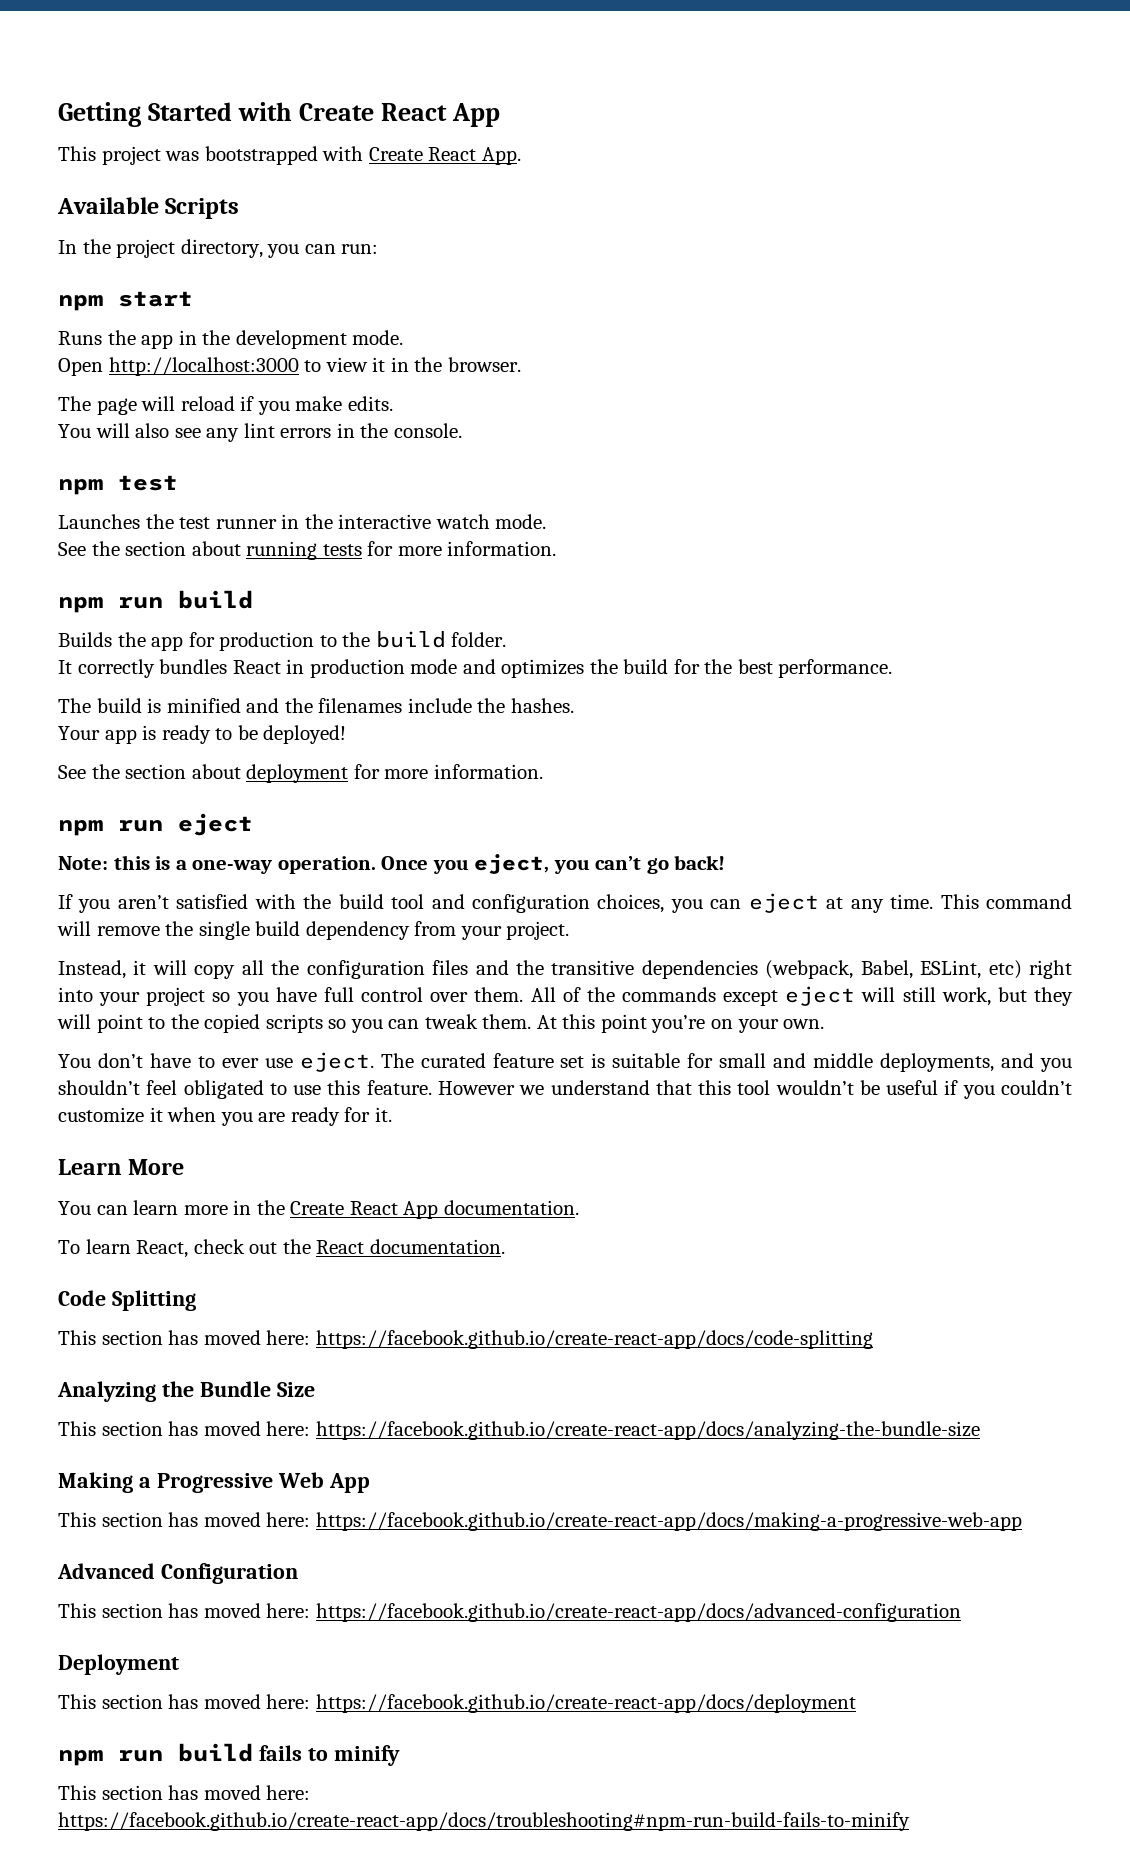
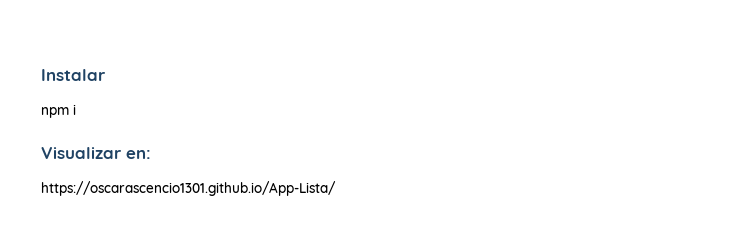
- Getting Started with Create React App
- This project was bootstrapped with Create React App.
- Available Scripts
- In the project directory, you can run:
- npm start
- Runs the app in the development mode.
- Open http://localhost:3000 to view it in the browser.
- The page will reload if you make edits.
- You will also see any lint errors in the console.
- npm test
- Launches the test runner in the interactive watch mode.
- See the section about running tests for more information.
- npm run build
- Builds the app for production to the build folder.
- It correctly bundles React in production mode and optimizes the build for the best performance.
- The build is minified and the filenames include the hashes.
- Your app is ready to be deployed!
- See the section about deployment for more information.
- npm run eject
- Note: this is a one-way operation. Once you eject, you can’t go back!
- If you aren’t satisfied with the build tool and configuration choices, you can eject at any time. This command will remove the single build dependency from your project.
- Instead, it will copy all the configuration files and the transitive dependencies (webpack, Babel, ESLint, etc) right into your project so you have full control over them. All of the commands except eject will still work, but they will point to the copied scripts so you can tweak them. At this point you’re on your own.
- You don’t have to ever use eject. The curated feature set is suitable for small and middle deployments, and you shouldn’t feel obligated to use this feature. However we understand that this tool wouldn’t be useful if you couldn’t customize it when you are ready for it.
- Learn More
- You can learn more in the Create React App documentation.
- To learn React, check out the React documentation.
- Code Splitting
- This section has moved here: https://facebook.github.io/create-react-app/docs/code-splitting
- Analyzing the Bundle Size
- This section has moved here: https://facebook.github.io/create-react-app/docs/analyzing-the-bundle-size
- Making a Progressive Web App
- This section has moved here: https://facebook.github.io/create-react-app/docs/making-a-progressive-web-app
- Advanced Configuration
- This section has moved here: https://facebook.github.io/create-react-app/docs/advanced-configuration
- Deployment
- This section has moved here: https://facebook.github.io/create-react-app/docs/deployment
- npm run build fails to minify
- This section has moved here: https://facebook.github.io/create-react-app/docs/troubleshooting#npm-run-build-fails-to-minify
+ Instalar
+ npm i
+ Visualizar en:
+ https://oscarascencio1301.github.io/App-Lista/

